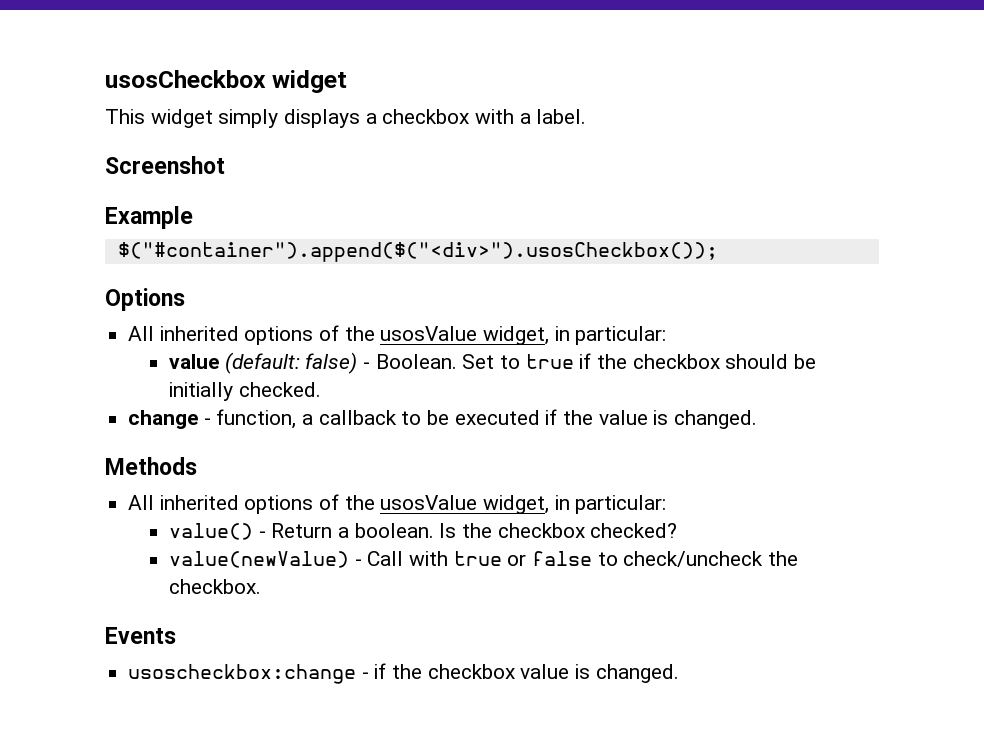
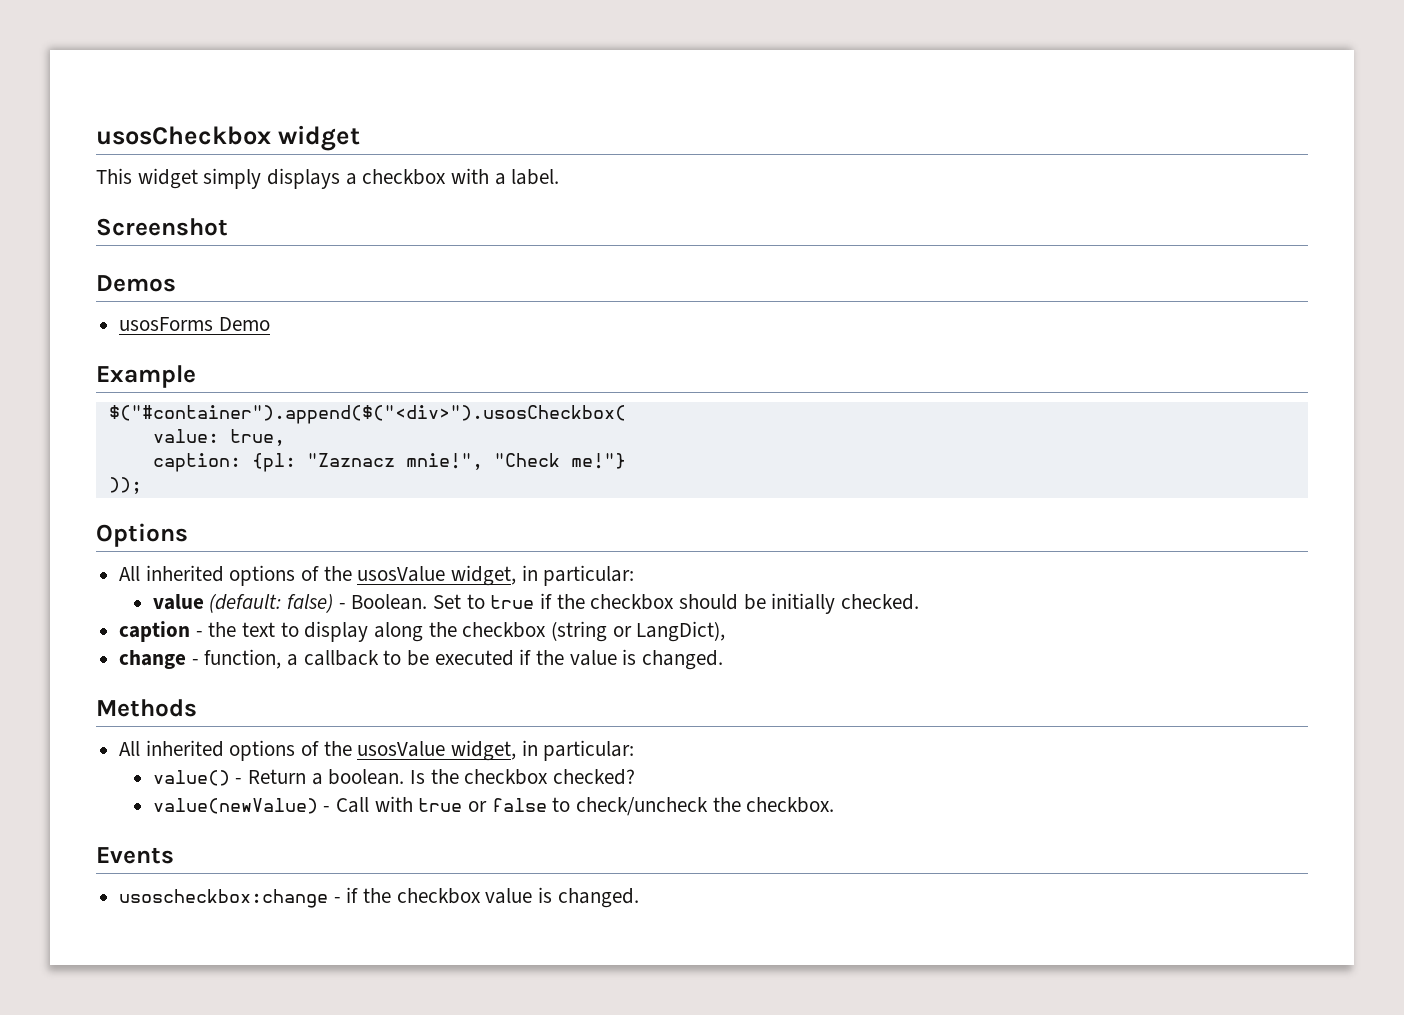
+ Demos
+ usosForms Demo
  Example
- $("#container").append($("<div>").usosCheckbox());
+ $("#container").append($("<div>").usosCheckbox(
+ value: true,
+ caption: {pl: "Zaznacz mnie!", "Check me!"}
+ ));
+ caption - the text to display along the checkbox (string or LangDict),

